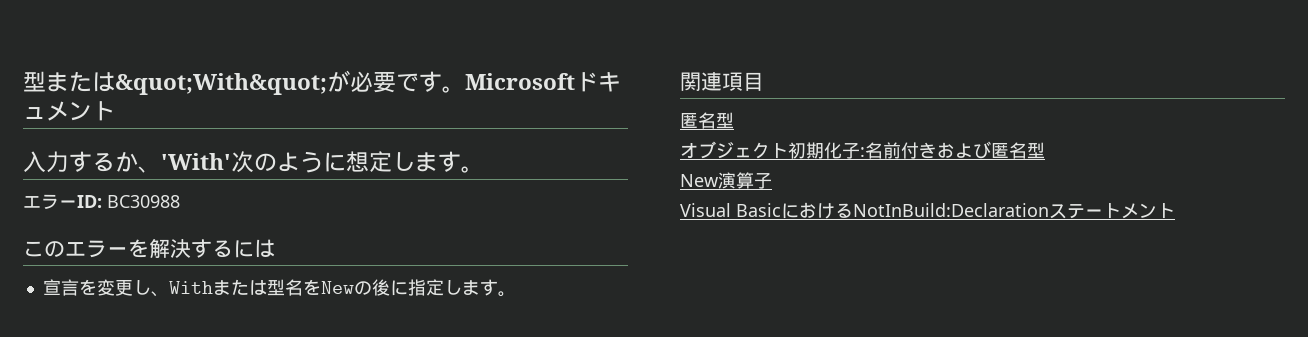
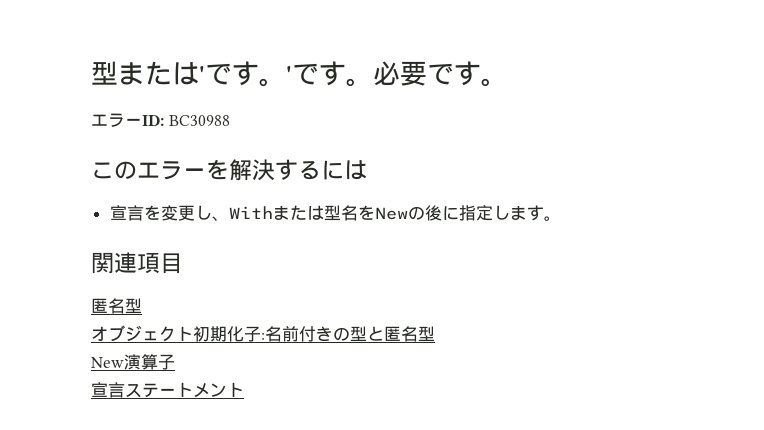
- 型または&quot;With&quot;が必要です。Microsoftドキュメント
- 入力するか、'With'次のように想定します。
+ 型または'です。'です。必要です。
- オブジェクト初期化子:名前付きおよび匿名型
+ オブジェクト初期化子:名前付きの型と匿名型
- Visual BasicにおけるNotInBuild:Declarationステートメント
+ 宣言ステートメント

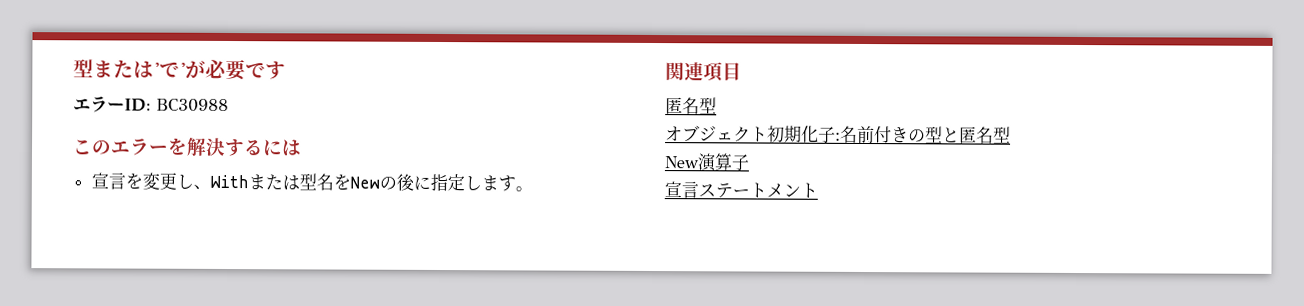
- 型または'です。'です。必要です。
+ 型または'で'が必要です

